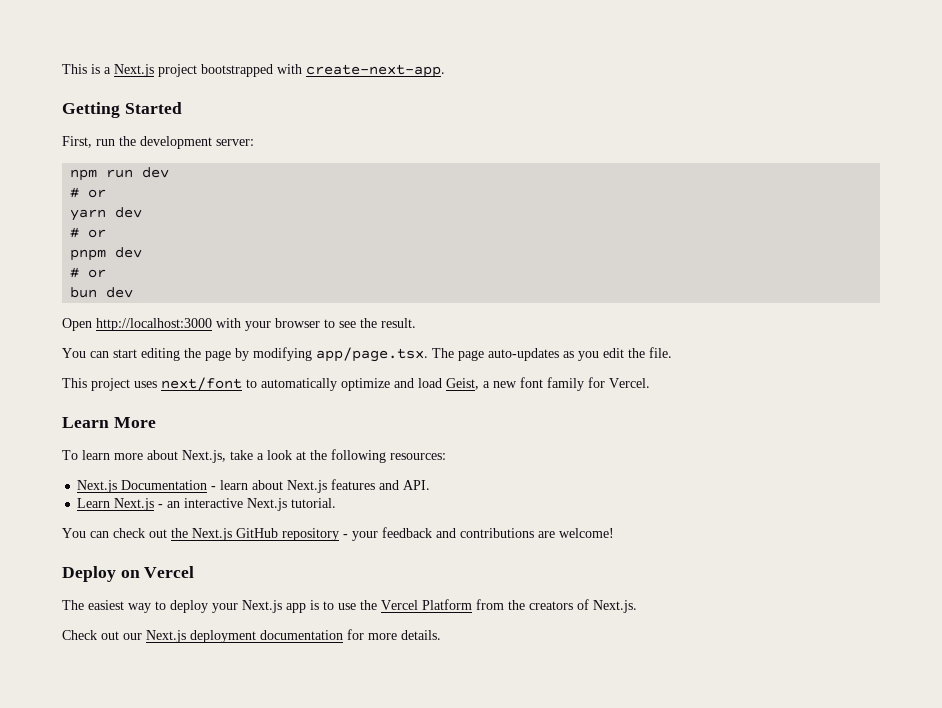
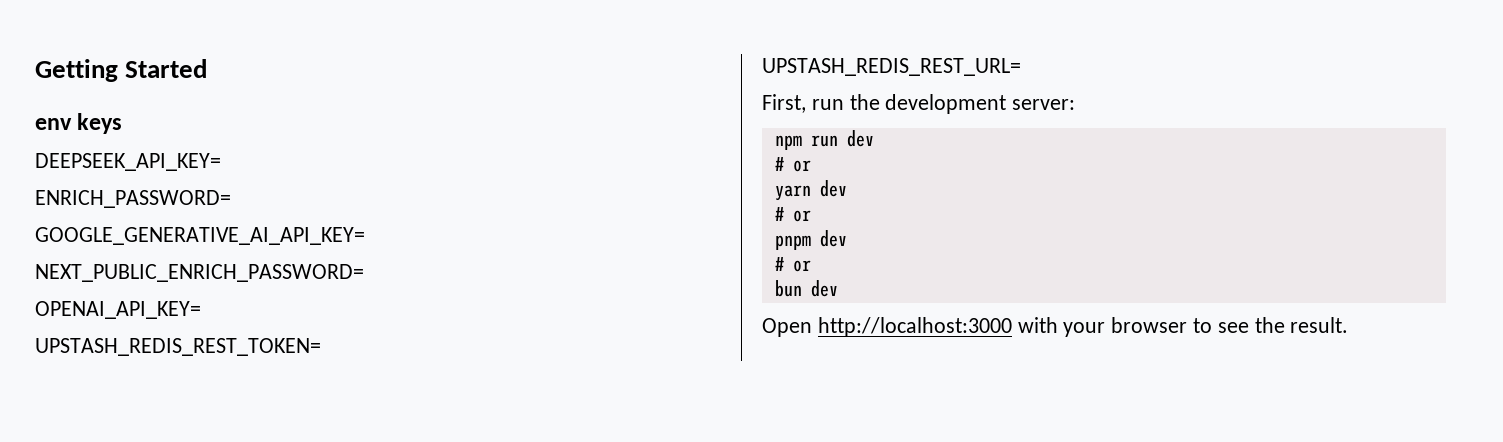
- This is a Next.js project bootstrapped with create-next-app.
  Getting Started
+ env keys
+ DEEPSEEK_API_KEY=
+ ENRICH_PASSWORD=
+ GOOGLE_GENERATIVE_AI_API_KEY=
+ NEXT_PUBLIC_ENRICH_PASSWORD=
+ OPENAI_API_KEY=
+ UPSTASH_REDIS_REST_TOKEN=
+ UPSTASH_REDIS_REST_URL=
- You can start editing the page by modifying app/page.tsx. The page auto-updates as you edit the file.
- This project uses next/font to automatically optimize and load Geist, a new font family for Vercel.
- Learn More
- To learn more about Next.js, take a look at the following resources:
- Next.js Documentation - learn about Next.js features and API.
- Learn Next.js - an interactive Next.js tutorial.
- You can check out the Next.js GitHub repository - your feedback and contributions are welcome!
- Deploy on Vercel
- The easiest way to deploy your Next.js app is to use the Vercel Platform from the creators of Next.js.
- Check out our Next.js deployment documentation for more details.

